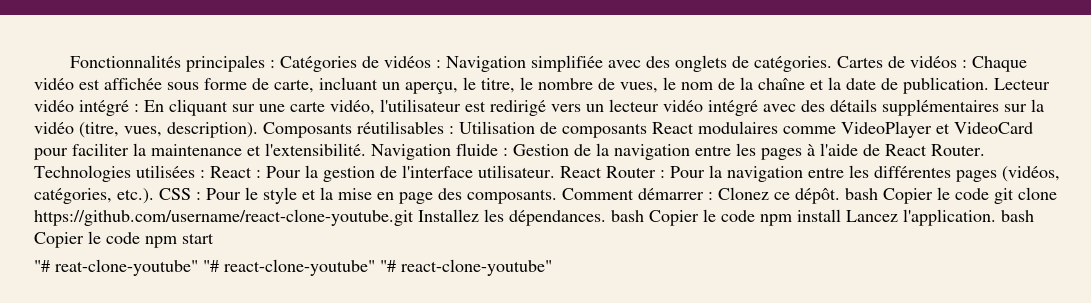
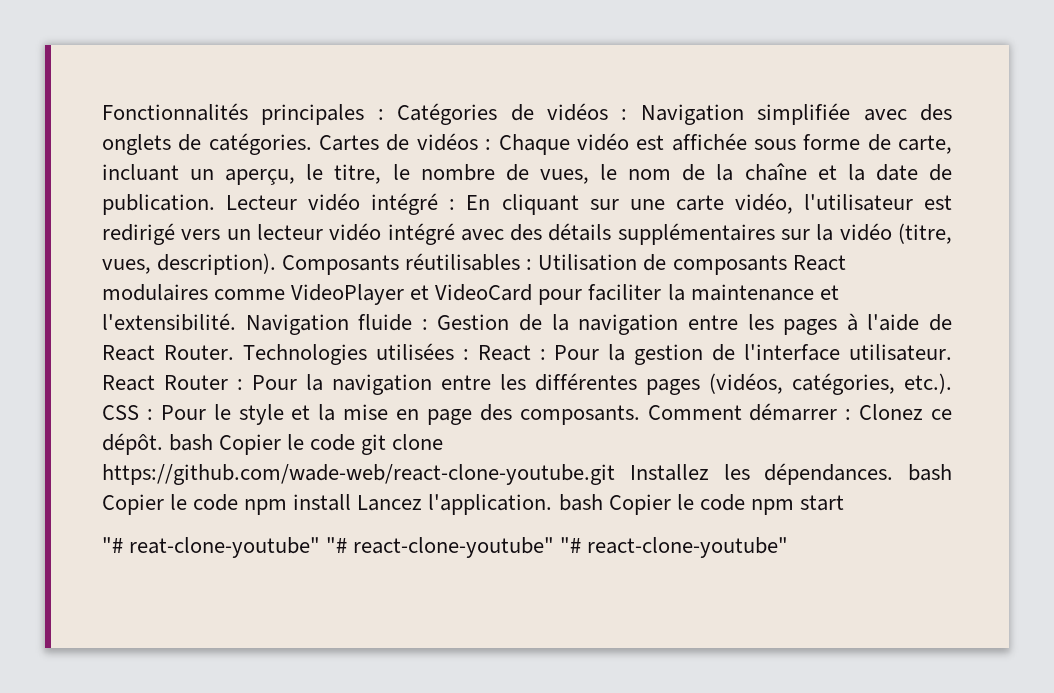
- Comment démarrer : Clonez ce dépôt. bash Copier le code git clone https://github.com/username/react-clone-youtube.git Installez les dépendances. bash Copier le code npm install Lancez l'application. bash Copier le code npm start
+ Comment démarrer : Clonez ce dépôt. bash Copier le code git clone https://github.com/wade-web/react-clone-youtube.git Installez les dépendances. bash Copier le code npm install Lancez l'application. bash Copier le code npm start

